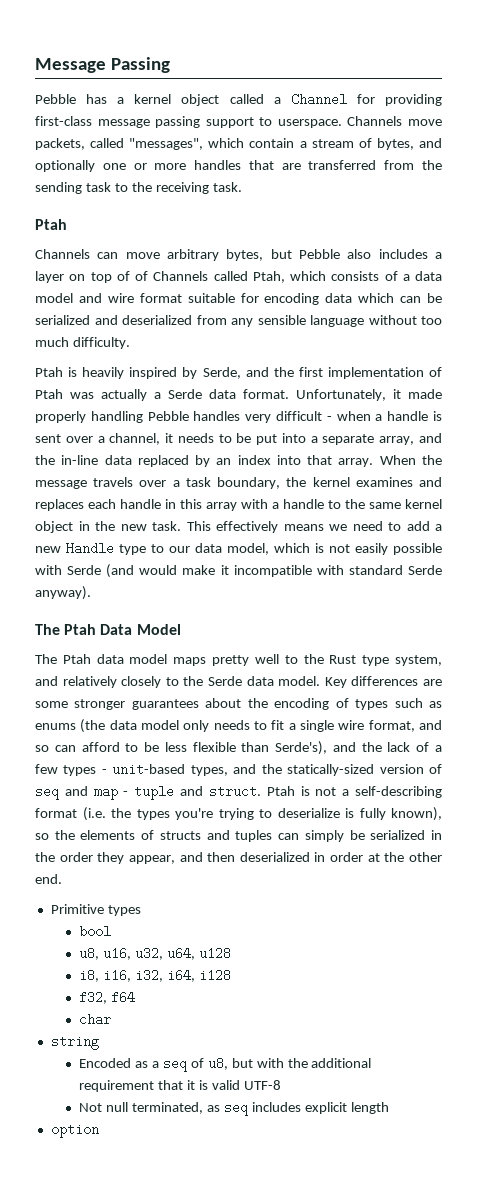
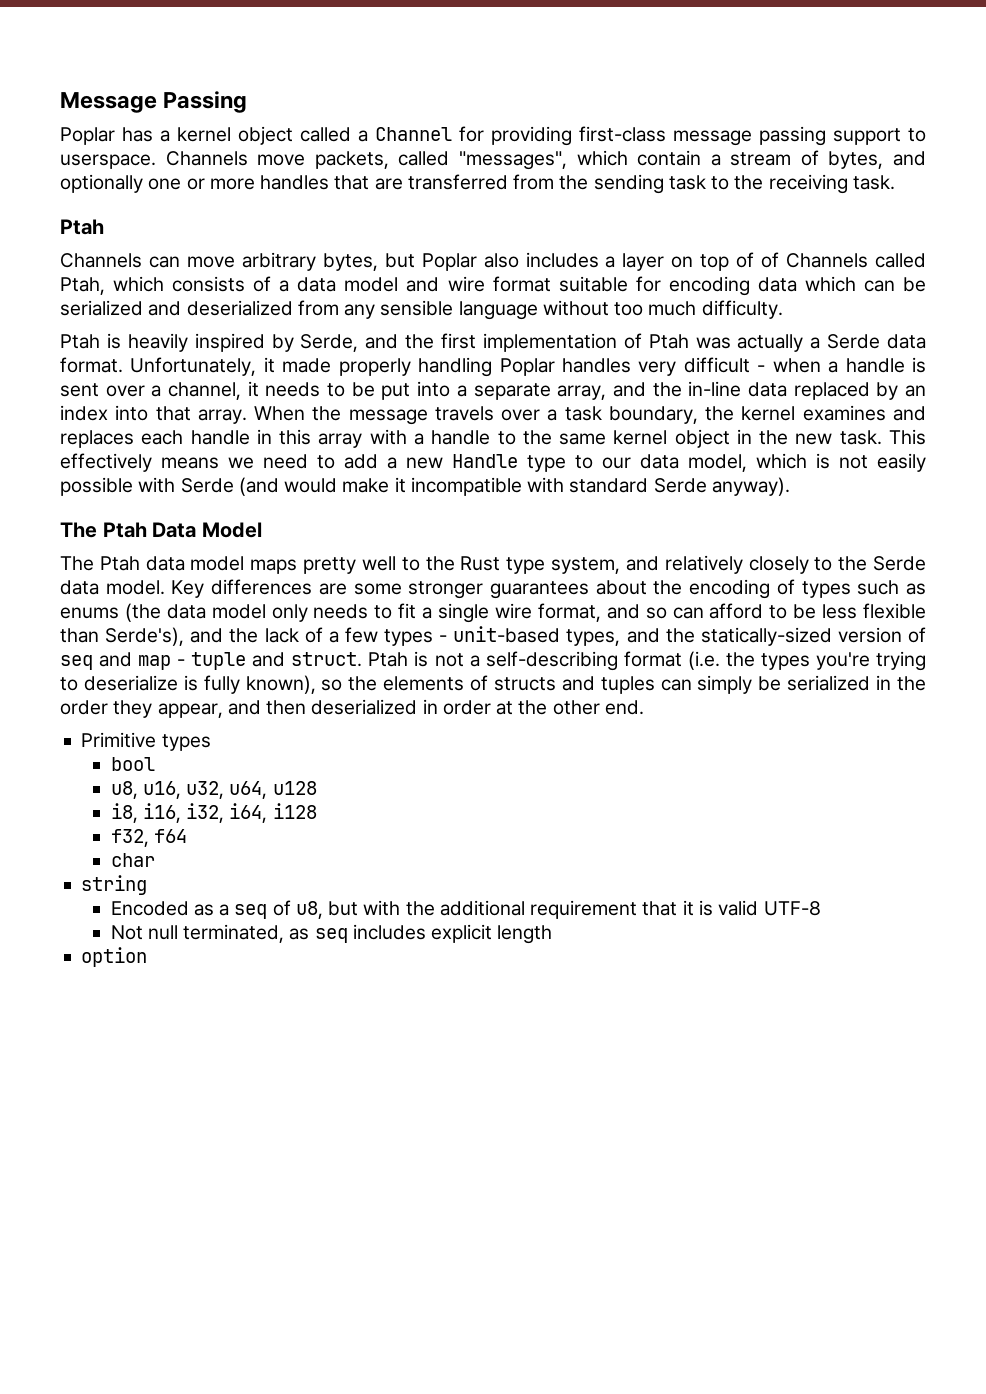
- Pebble has a kernel object called a Channel for providing first-class message passing support to userspace.
+ Poplar has a kernel object called a Channel for providing first-class message passing support to userspace.
- Channels can move arbitrary bytes, but Pebble also includes a layer on top of of Channels called Ptah, which consists of a data model and wire format suitable for encoding data which can be serialized and deserialized from any sensible language without too much difficulty.
+ Channels can move arbitrary bytes, but Poplar also includes a layer on top of of Channels called Ptah, which consists of a data model and wire format suitable for encoding data which can be serialized and deserialized from any sensible language without too much difficulty.
- Unfortunately, it made properly handling Pebble handles very difficult - when a handle is sent over a channel, it needs to be put into a separate array, and the in-line data replaced by an index into that array.
+ Unfortunately, it made properly handling Poplar handles very difficult - when a handle is sent over a channel, it needs to be put into a separate array, and the in-line data replaced by an index into that array.

